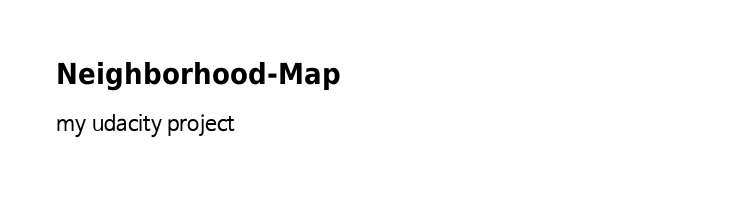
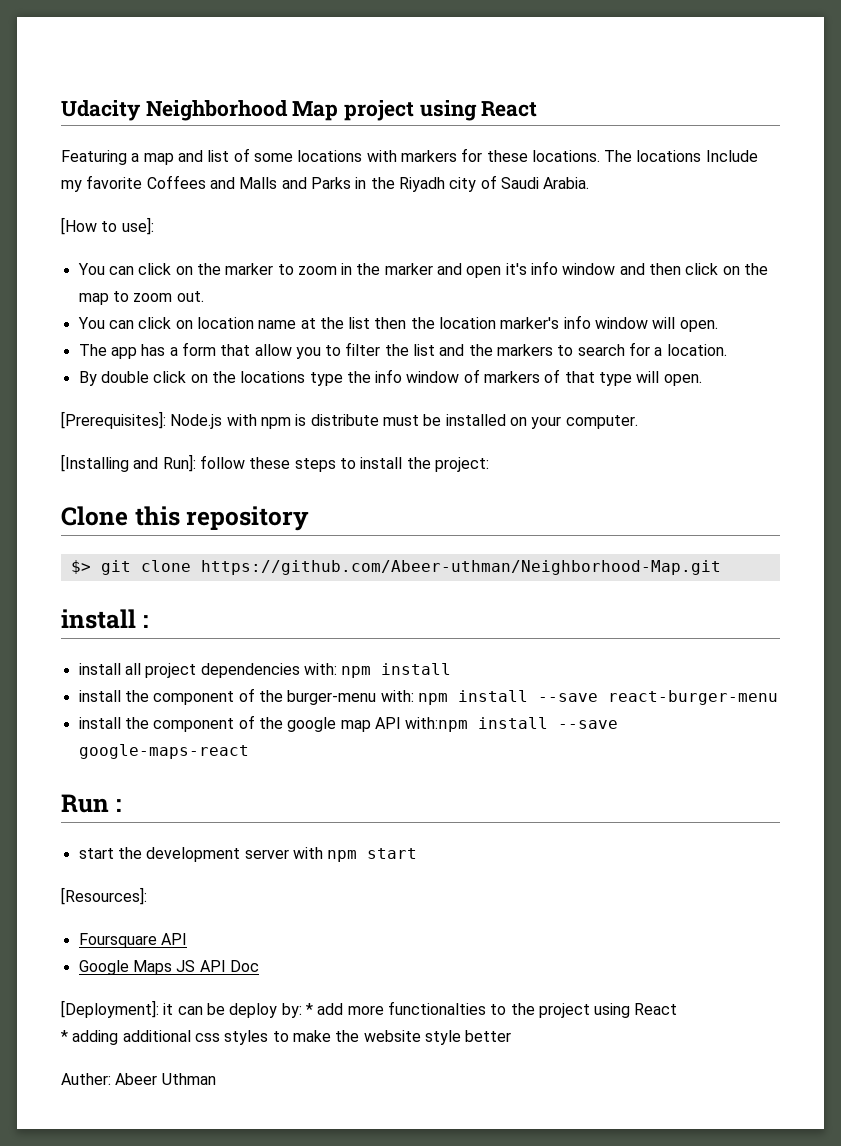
- Neighborhood-Map
- my udacity project
+ Udacity Neighborhood Map project using React
+ Featuring a map and list of some locations with markers for these locations. The locations Include my favorite Coffees and Malls and Parks in the Riyadh city of Saudi Arabia.
+ [How to use]:
+ You can click on the marker to zoom in the marker and open it's info window and then click on the map to zoom out.
+ You can click on location name at the list then the location marker's info window will open.
+ The app has a form that allow you to filter the list and the markers to search for a location.
+ By double click on the locations type the info window of markers of that type will open.
+ [Prerequisites]: Node.js with npm is distribute must be installed on your computer.
+ [Installing and Run]: follow these steps to install the project:
+ Clone this repository
+ $> git clone https://github.com/Abeer-uthman/Neighborhood-Map.git
+ install :
+ install all project dependencies with: npm install
+ install the component of the burger-menu with: npm install --save react-burger-menu
+ install the component of the google map API with:npm install --save google-maps-react
+ Run :
+ start the development server with npm start
+ [Resources]:
+ Foursquare API
+ Google Maps JS API Doc
+ [Deployment]: it can be deploy by: * add more functionalties to the project using React
+ * adding additional css styles to make the website style better
+ Auther: Abeer Uthman

